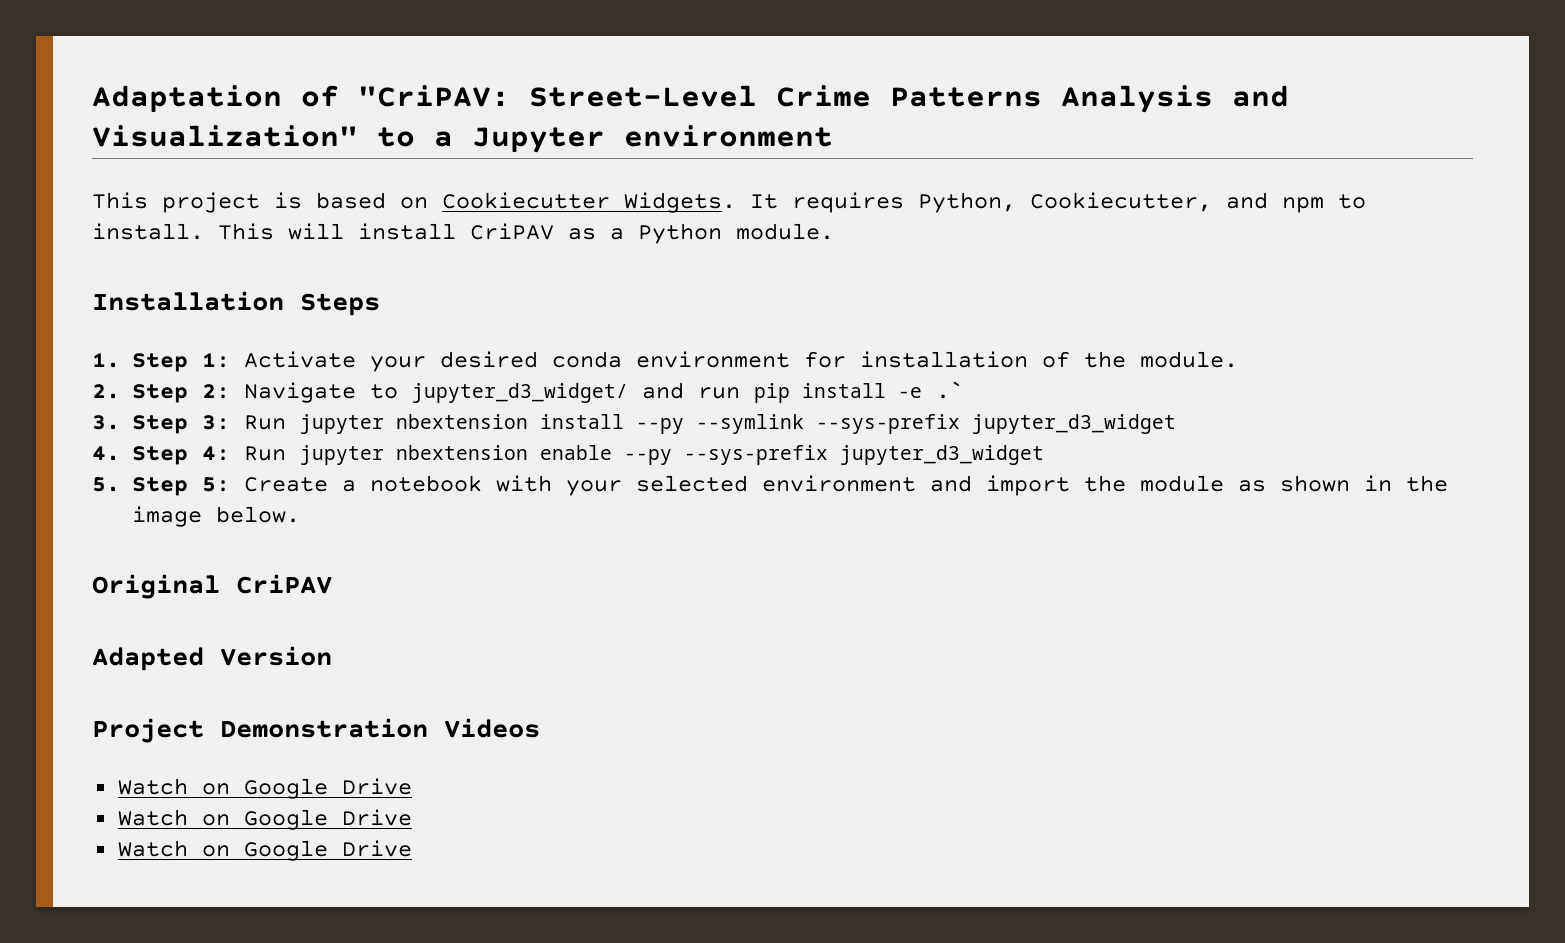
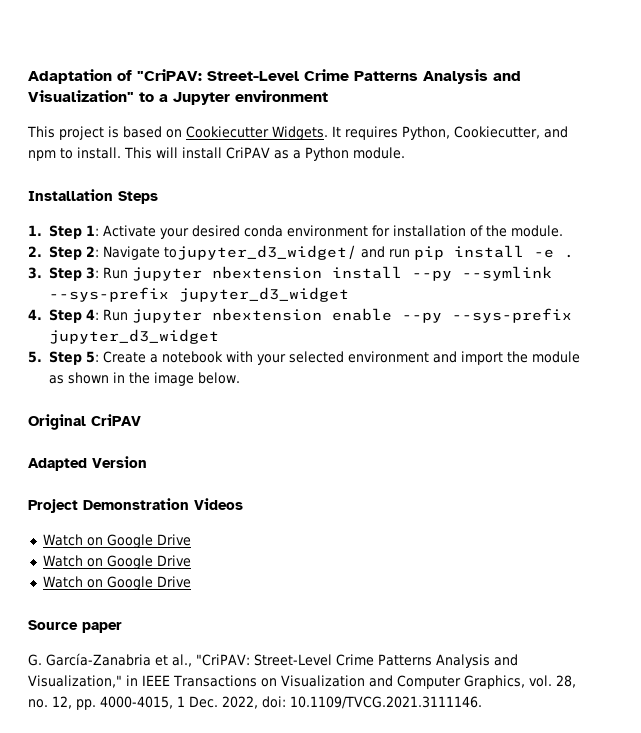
- 2. Step 2: Navigate to jupyter_d3_widget/ and run pip install -e .`
+ 2. Step 2: Navigate tojupyter_d3_widget/ and run pip install -e .
+ Source paper
+ G. García-Zanabria et al., "CriPAV: Street-Level Crime Patterns Analysis and Visualization," in IEEE Transactions on Visualization and Computer Graphics, vol. 28, no. 12, pp. 4000-4015, 1 Dec. 2022, doi: 10.1109/TVCG.2021.3111146.

